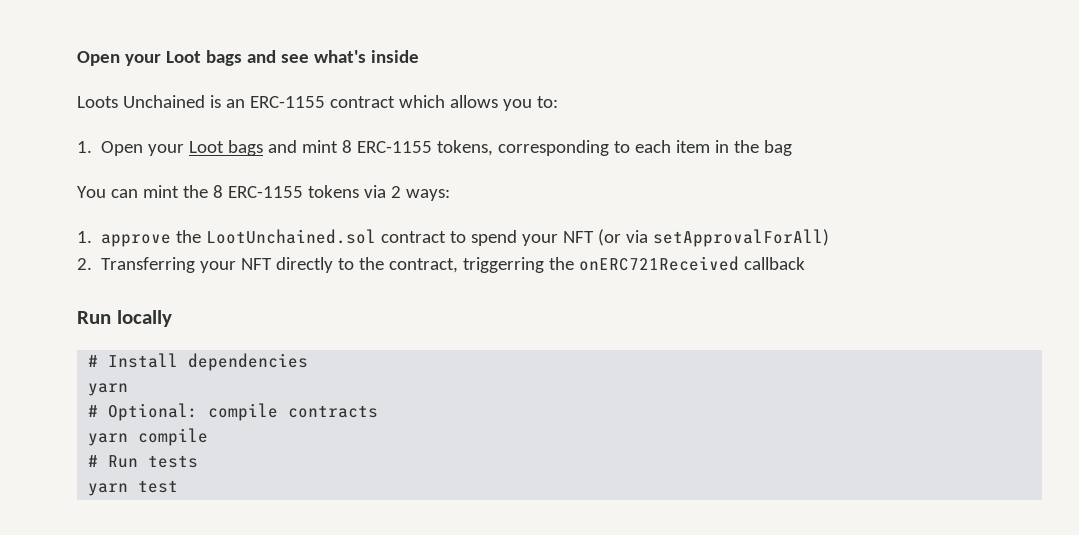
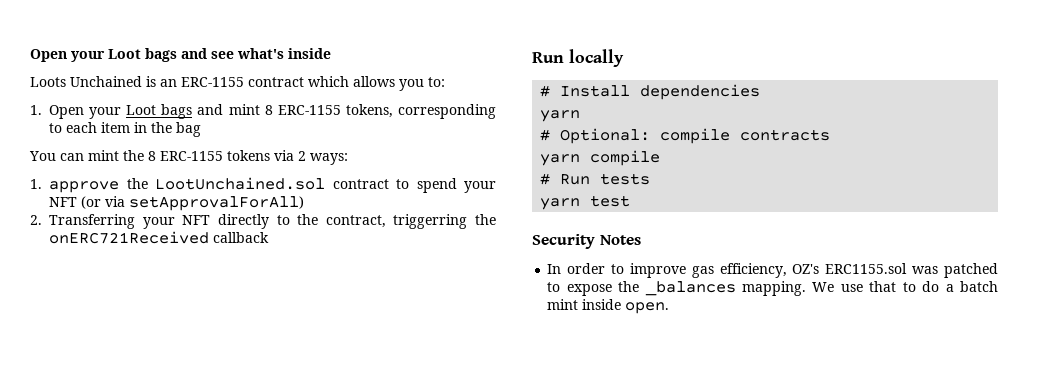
+ Security Notes
+ In order to improve gas efficiency, OZ's ERC1155.sol was patched to expose the _balances mapping. We use that to do a batch mint inside open.

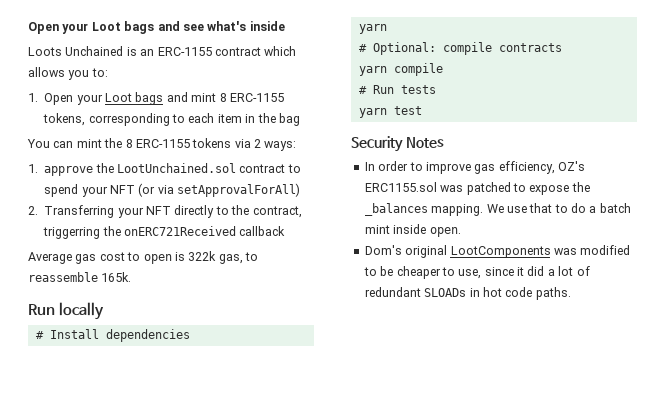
+ Average gas cost to open is 322k gas, to reassemble 165k.
+ Dom's original LootComponents was modified to be cheaper to use, since it did a lot of redundant SLOADs in hot code paths.

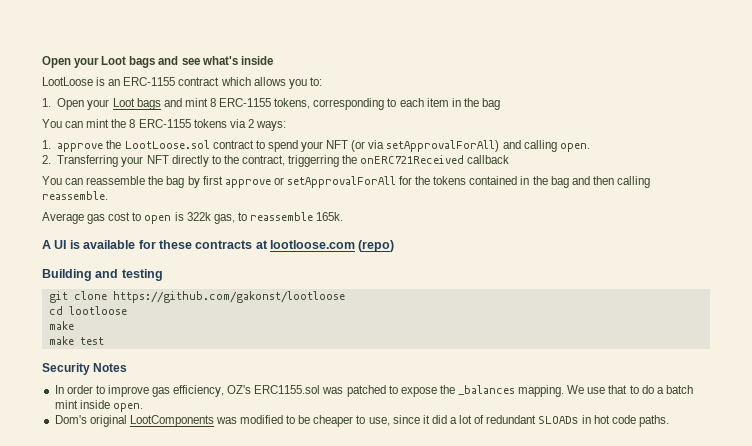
- Loots Unchained is an ERC-1155 contract which allows you to:
+ LootLoose is an ERC-1155 contract which allows you to:
- 1. approve the LootUnchained.sol contract to spend your NFT (or via setApprovalForAll)
+ 1. approve the LootLoose.sol contract to spend your NFT (or via setApprovalForAll) and calling open.
+ You can reassemble the bag by first approve or setApprovalForAll for the tokens contained in the bag and then calling reassemble.
- Run locally
- # Install dependencies
- yarn
- # Optional: compile contracts
- yarn compile
- # Run tests
- yarn test
+ A UI is available for these contracts at lootloose.com (repo)
+ Building and testing
+ git clone https://github.com/gakonst/lootloose
+ cd lootloose
+ make
+ make test

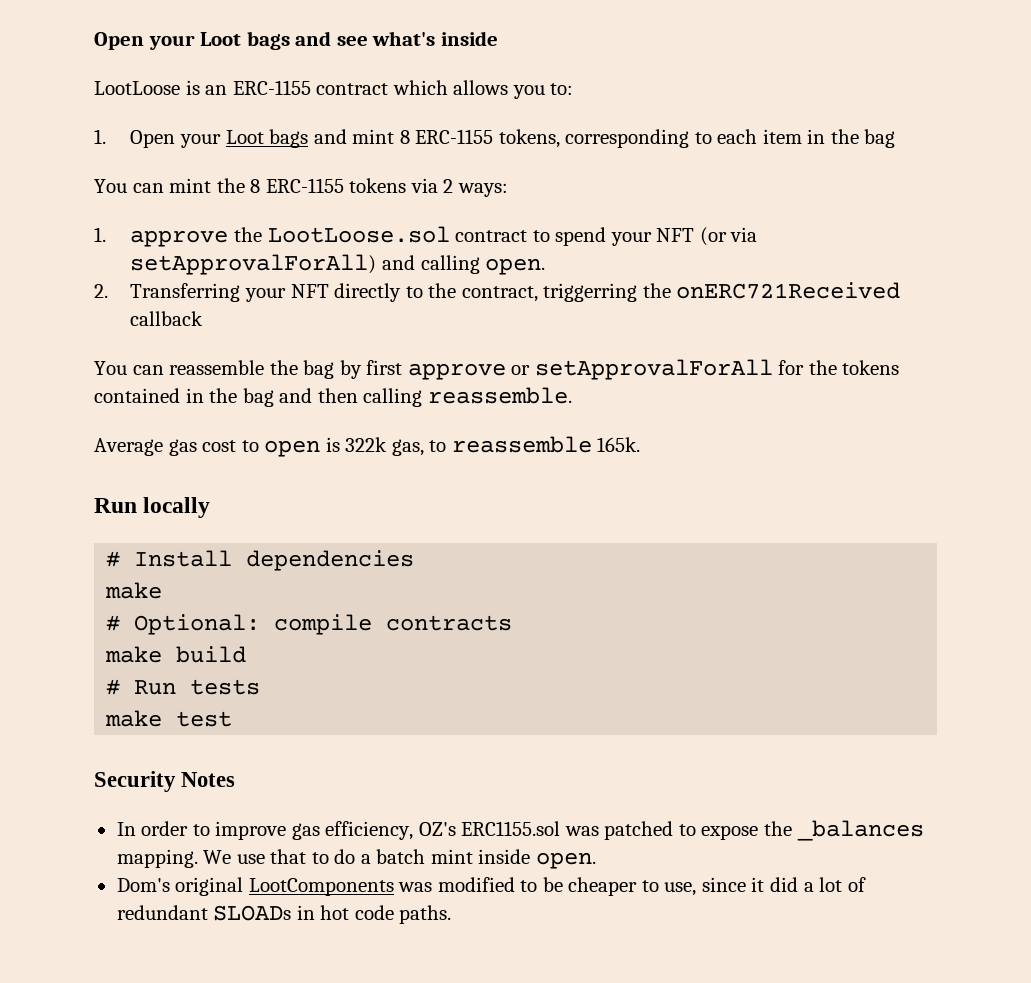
- A UI is available for these contracts at lootloose.com (repo)
- Building and testing
- git clone https://github.com/gakonst/lootloose
- cd lootloose
+ Run locally
+ # Install dependencies
  make
+ # Optional: compile contracts
+ make build
+ # Run tests

